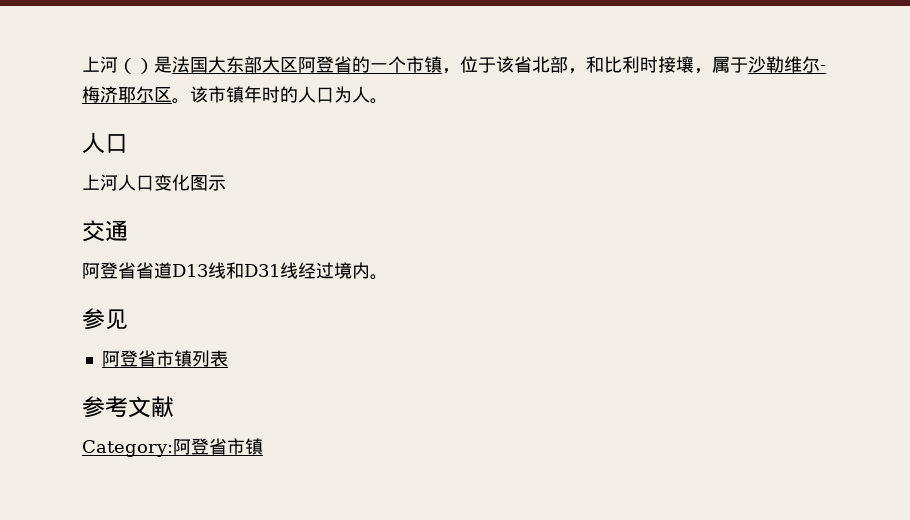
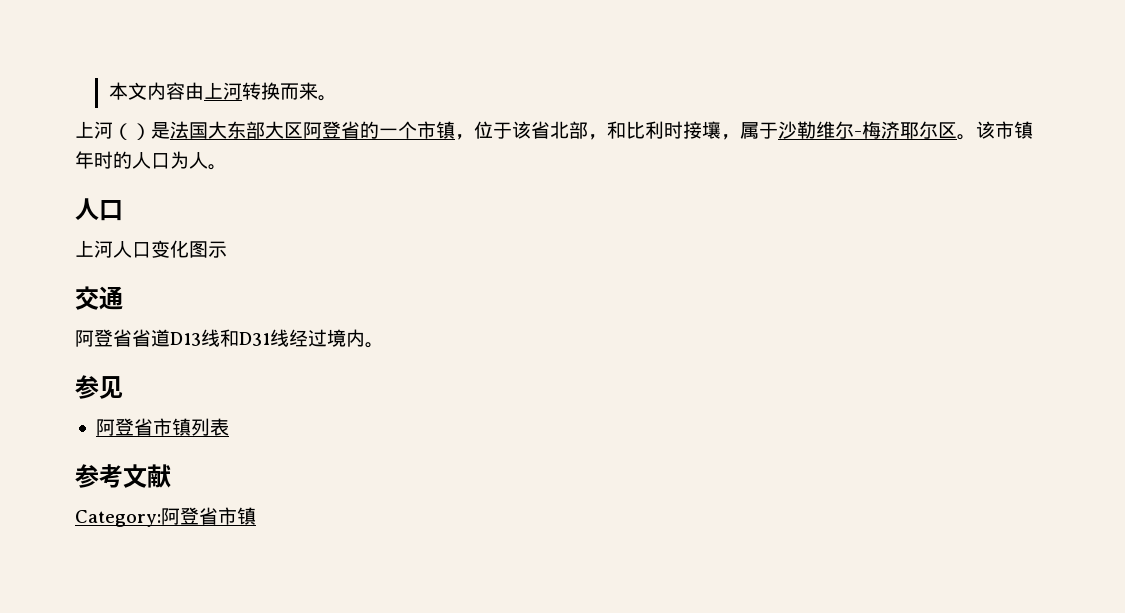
+ 本文内容由上河转换而来。

